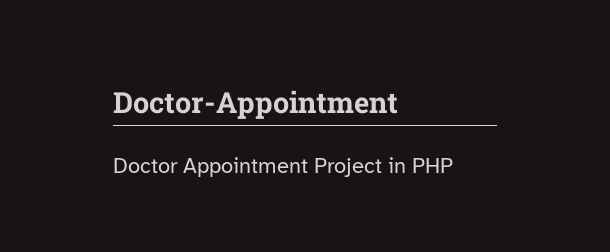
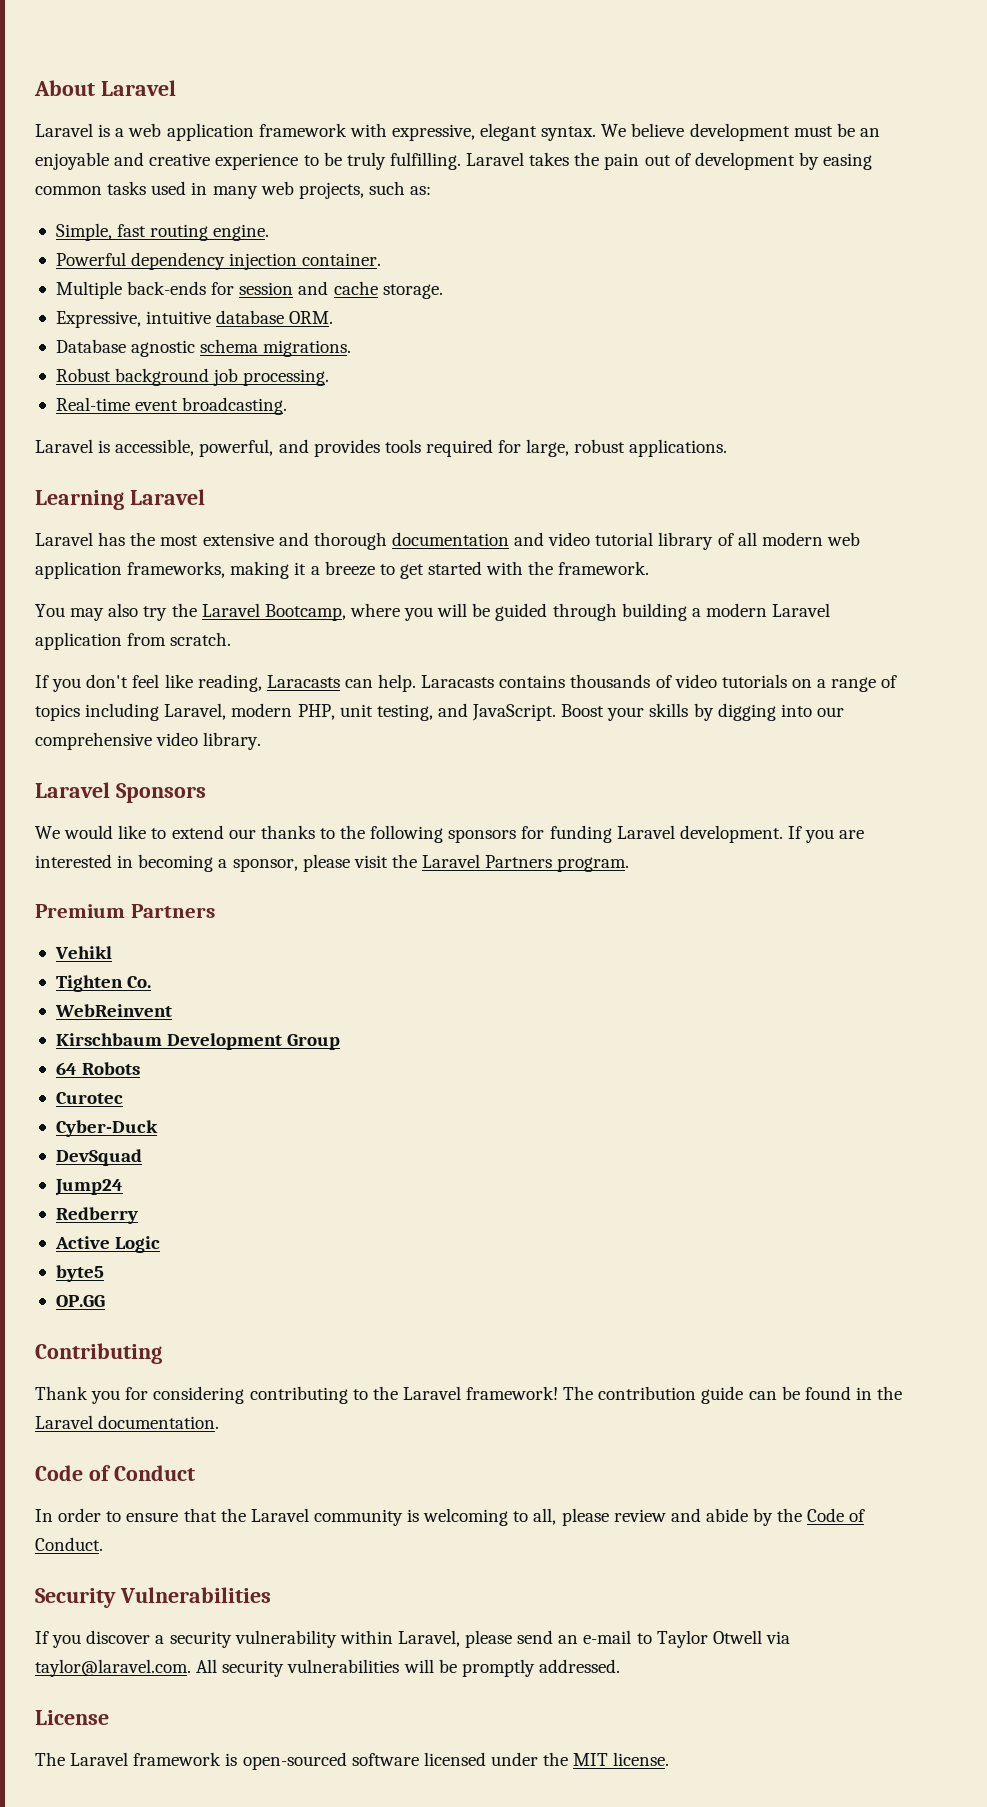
- Doctor-Appointment
- Doctor Appointment Project in PHP
+ About Laravel
+ Laravel is a web application framework with expressive, elegant syntax. We believe development must be an enjoyable and creative experience to be truly fulfilling. Laravel takes the pain out of development by easing common tasks used in many web projects, such as:
+ Simple, fast routing engine.
+ Powerful dependency injection container.
+ Multiple back-ends for session and cache storage.
+ Expressive, intuitive database ORM.
+ Database agnostic schema migrations.
+ Robust background job processing.
+ Real-time event broadcasting.
+ Laravel is accessible, powerful, and provides tools required for large, robust applications.
+ Learning Laravel
+ Laravel has the most extensive and thorough documentation and video tutorial library of all modern web application frameworks, making it a breeze to get started with the framework.
+ You may also try the Laravel Bootcamp, where you will be guided through building a modern Laravel application from scratch.
+ If you don't feel like reading, Laracasts can help. Laracasts contains thousands of video tutorials on a range of topics including Laravel, modern PHP, unit testing, and JavaScript. Boost your skills by digging into our comprehensive video library.
+ Laravel Sponsors
+ We would like to extend our thanks to the following sponsors for funding Laravel development. If you are interested in becoming a sponsor, please visit the Laravel Partners program.
+ Premium Partners
+ Vehikl
+ Tighten Co.
+ WebReinvent
+ Kirschbaum Development Group
+ 64 Robots
+ Curotec
+ Cyber-Duck
+ DevSquad
+ Jump24
+ Redberry
+ Active Logic
+ byte5
+ OP.GG
+ Contributing
+ Thank you for considering contributing to the Laravel framework! The contribution guide can be found in the Laravel documentation.
+ Code of Conduct
+ In order to ensure that the Laravel community is welcoming to all, please review and abide by the Code of Conduct.
+ Security Vulnerabilities
+ If you discover a security vulnerability within Laravel, please send an e-mail to Taylor Otwell via taylor@laravel.com. All security vulnerabilities will be promptly addressed.
+ License
+ The Laravel framework is open-sourced software licensed under the MIT license.

